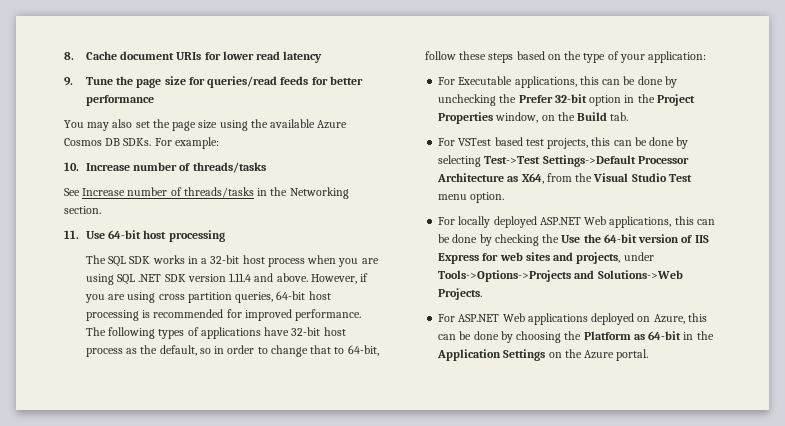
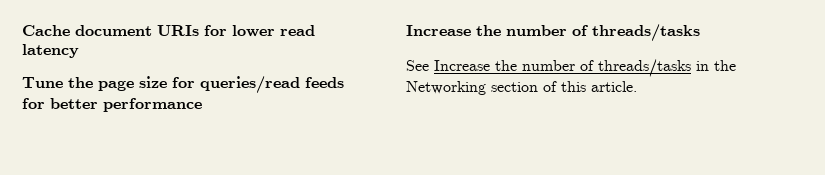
- 8. Cache document URIs for lower read latency
+ Cache document URIs for lower read latency
- 9. Tune the page size for queries/read feeds for better performance
- You may also set the page size using the available Azure Cosmos DB SDKs. For example:
- 10. Increase number of threads/tasks
+ Tune the page size for queries/read feeds for better performance
+ Increase the number of threads/tasks
- See Increase number of threads/tasks in the Networking section.
- 11. Use 64-bit host processing
- The SQL SDK works in a 32-bit host process when you are using SQL .NET SDK version 1.11.4 and above. However, if you are using cross partition queries, 64-bit host processing is recommended for improved performance. The following types of applications have 32-bit host process as the default, so in order to change that to 64-bit, follow these steps based on the type of your application:
- For Executable applications, this can be done by unchecking the Prefer 32-bit option in the Project Properties window, on the Build tab.
- For VSTest based test projects, this can be done by selecting Test->Test Settings->Default Processor Architecture as X64, from the Visual Studio Test menu option.
- For locally deployed ASP.NET Web applications, this can be done by checking the Use the 64-bit version of IIS Express for web sites and projects, under Tools->Options->Projects and Solutions->Web Projects.
- For ASP.NET Web applications deployed on Azure, this can be done by choosing the Platform as 64-bit in the Application Settings on the Azure portal.
+ See Increase the number of threads/tasks in the Networking section of this article.

